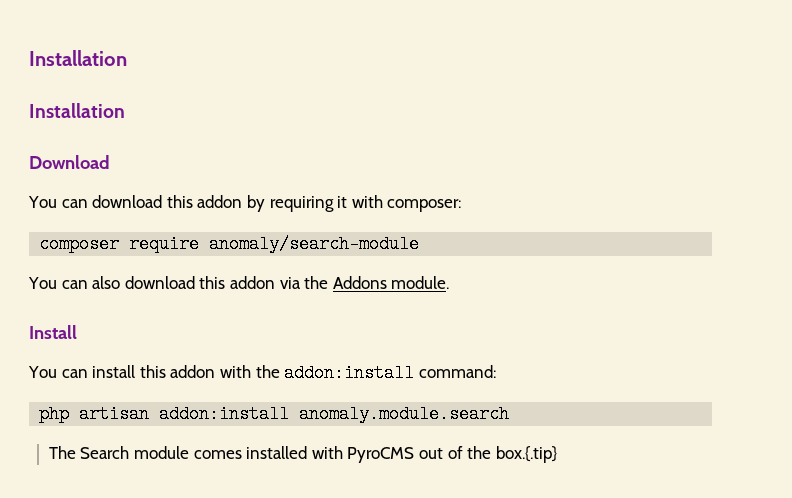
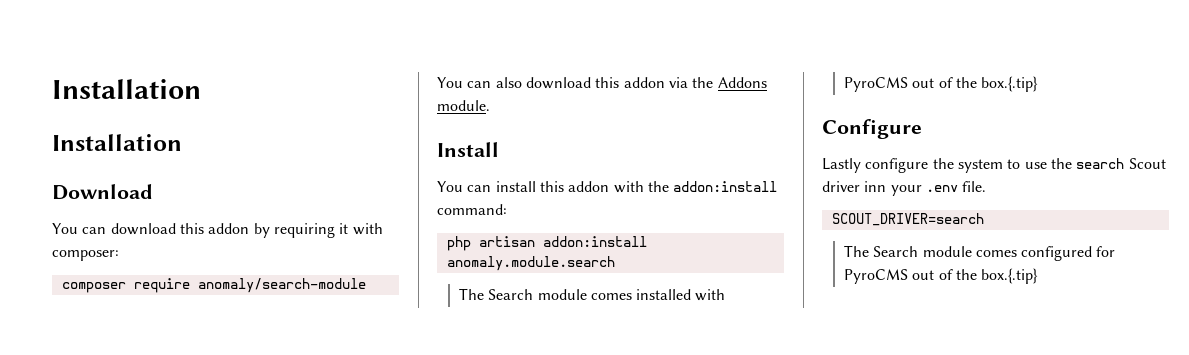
+ Configure
+ Lastly configure the system to use the search Scout driver inn your .env file.
+ SCOUT_DRIVER=search
+ The Search module comes configured for PyroCMS out of the box.{.tip}

